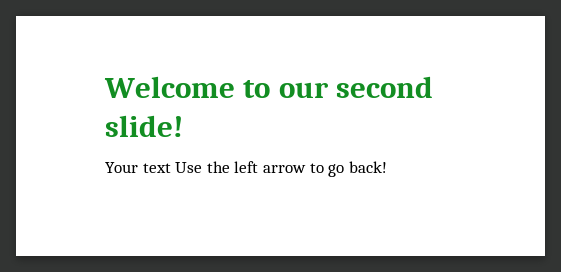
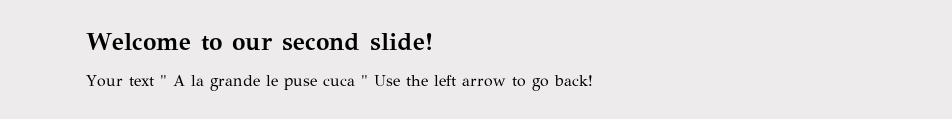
- Your text Use the left arrow to go back!
+ Your text " A la grande le puse cuca " Use the left arrow to go back!

